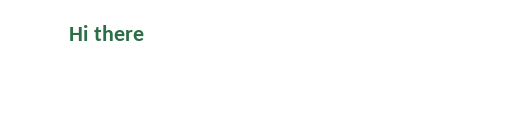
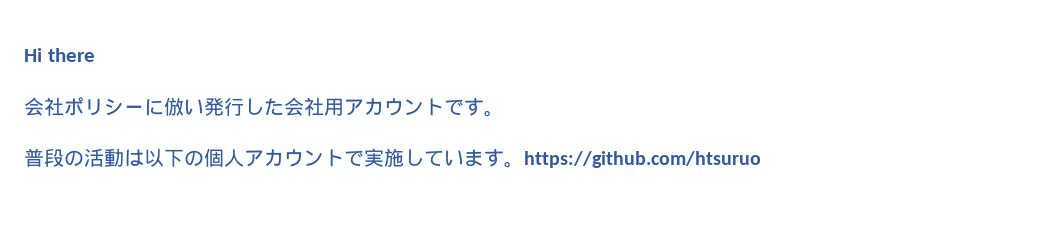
+ 会社ポリシーに倣い発行した会社用アカウントです。
+ 普段の活動は以下の個人アカウントで実施しています。https://github.com/htsuruo

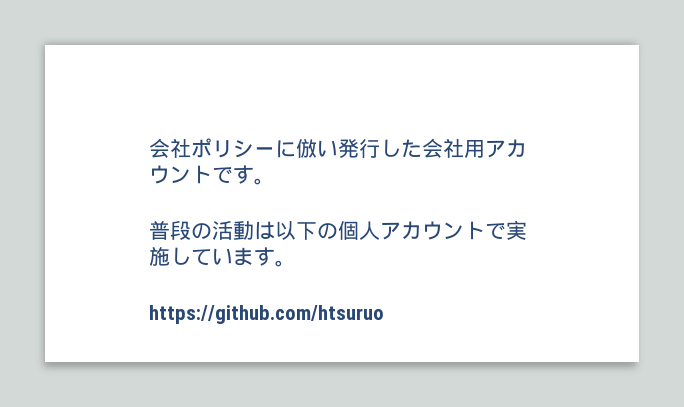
- Hi there
- 普段の活動は以下の個人アカウントで実施しています。https://github.com/htsuruo
+ 普段の活動は以下の個人アカウントで実施しています。
+ https://github.com/htsuruo

